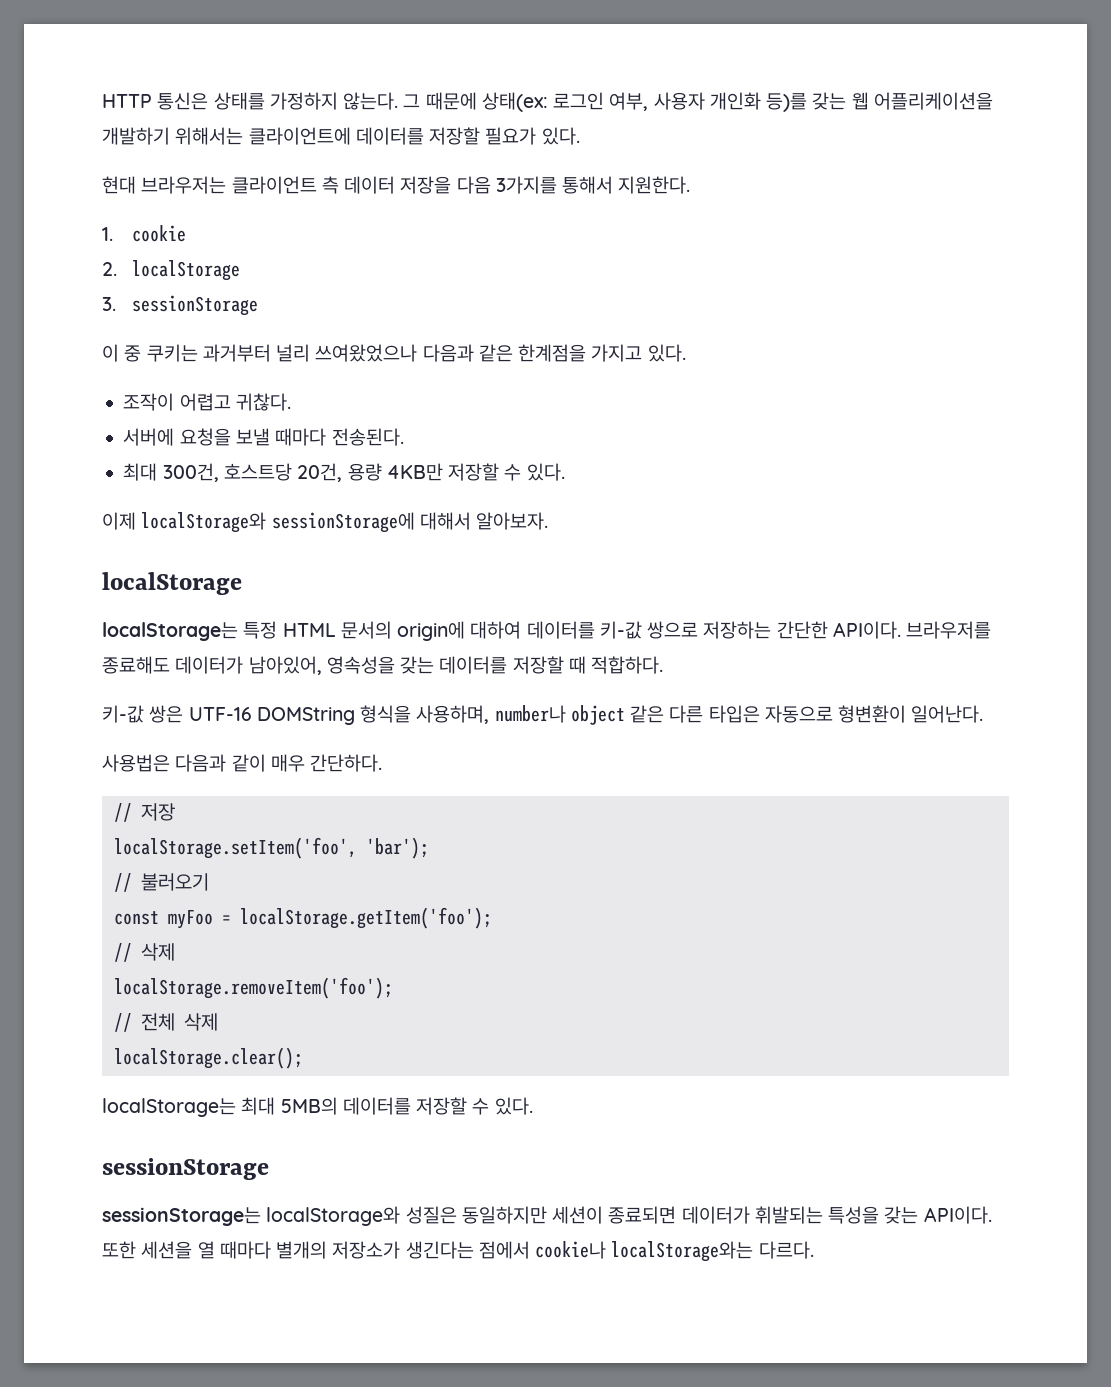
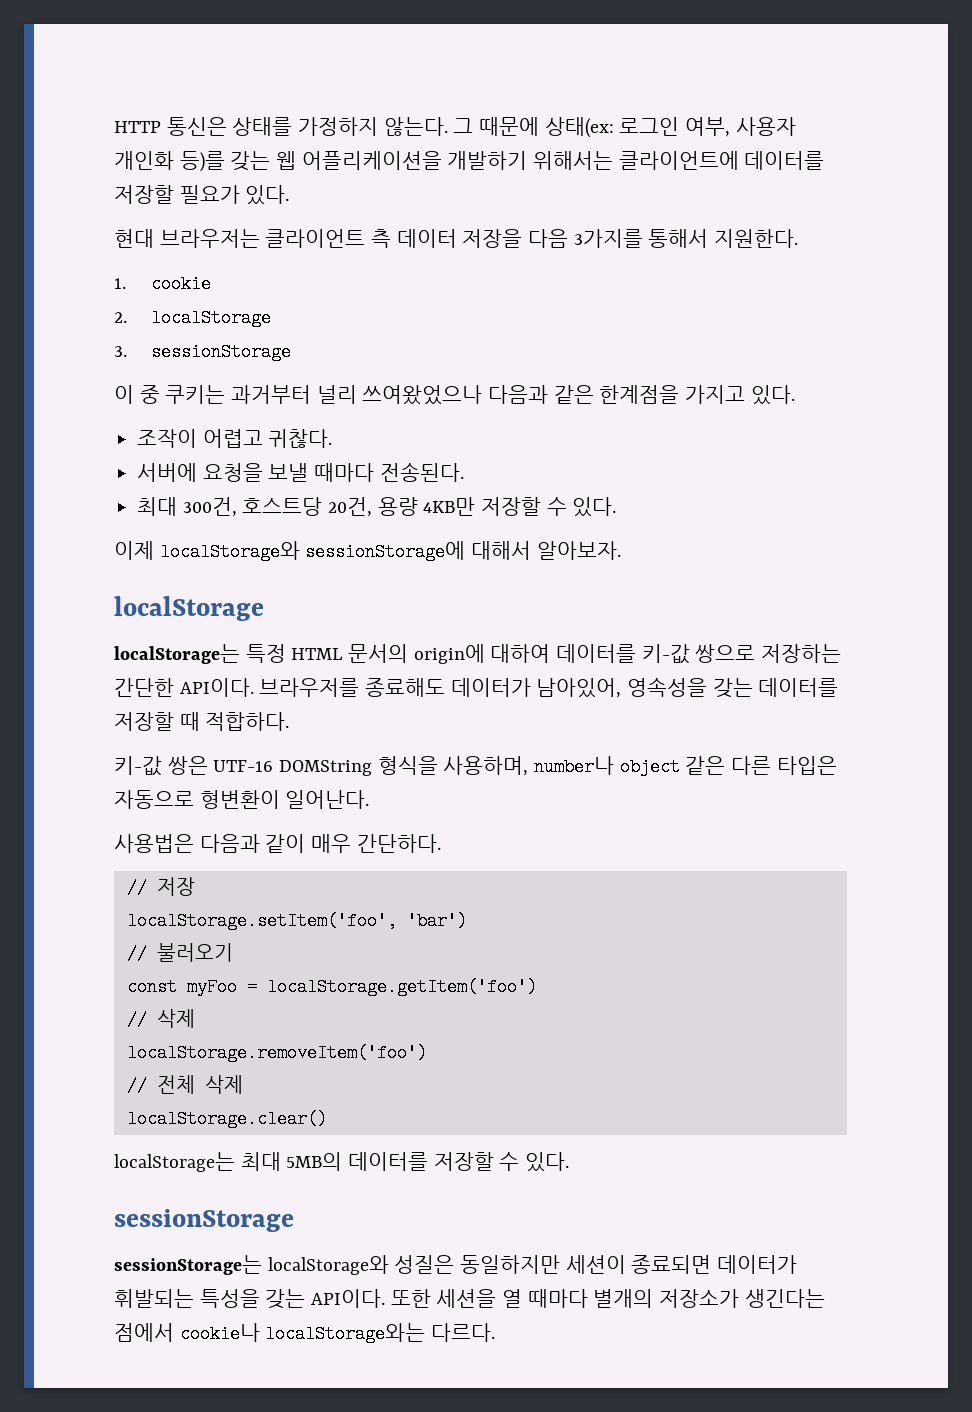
- localStorage.setItem('foo', 'bar');
+ localStorage.setItem('foo', 'bar')
- const myFoo = localStorage.getItem('foo');
+ const myFoo = localStorage.getItem('foo')
- localStorage.removeItem('foo');
+ localStorage.removeItem('foo')
- localStorage.clear();
+ localStorage.clear()

